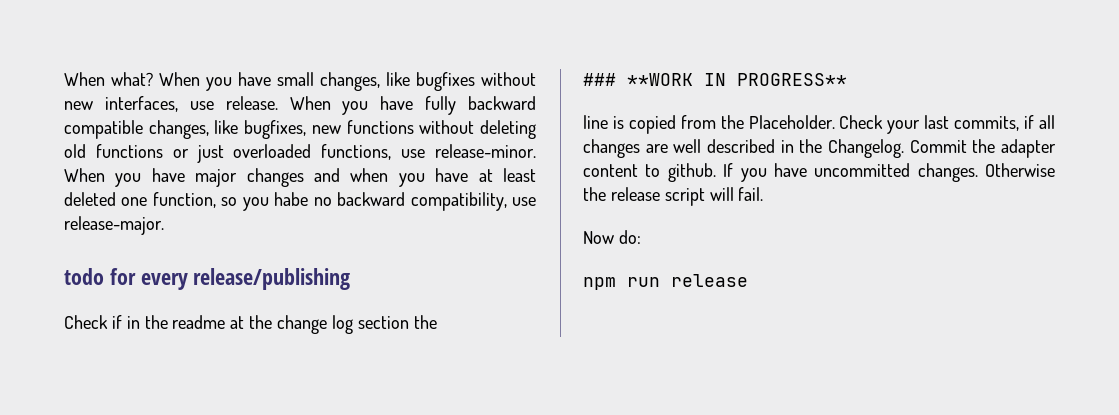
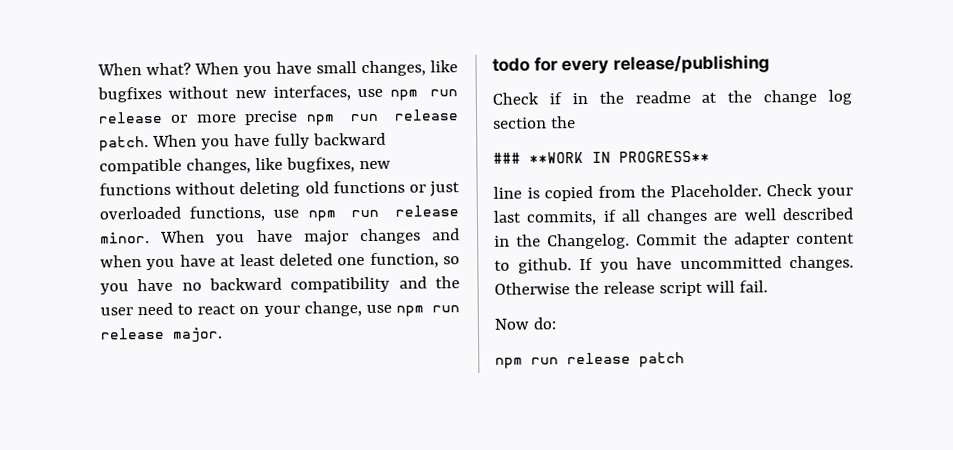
- When you have small changes, like bugfixes without new interfaces, use release.
+ When you have small changes, like bugfixes without new interfaces, use npm run release or more precise npm run release patch.
- When you have fully backward compatible changes, like bugfixes, new functions without deleting old functions or just overloaded functions, use release-minor.
+ When you have fully backward compatible changes, like bugfixes, new functions without deleting old functions or just overloaded functions, use npm run release minor.
- When you have major changes and when you have at least deleted one function, so you habe no backward compatibility, use release-major.
+ When you have major changes and when you have at least deleted one function, so you have no backward compatibility and the user need to react on your change, use npm run release major.
- npm run release
+ npm run release patch

